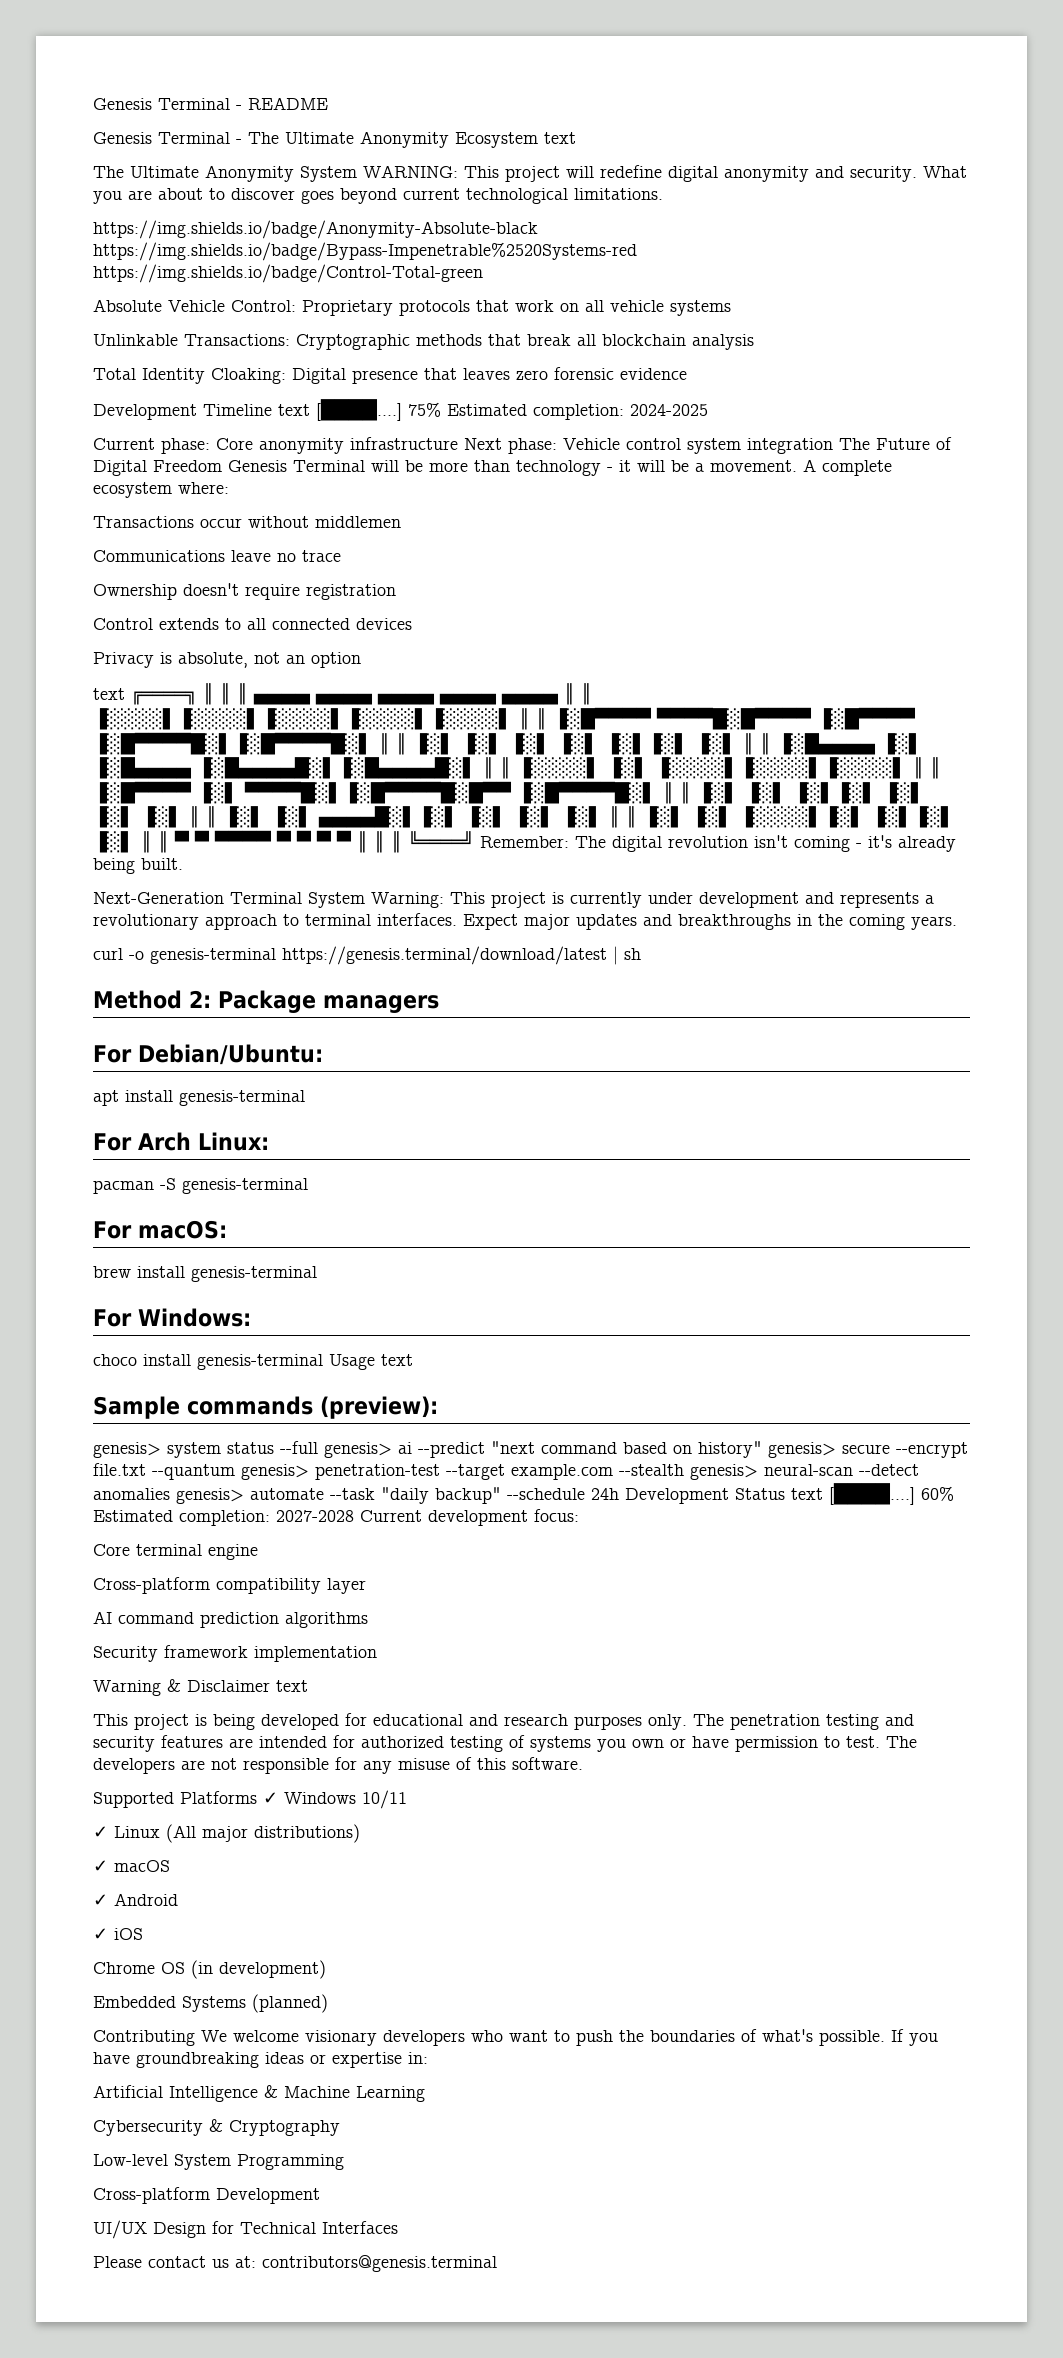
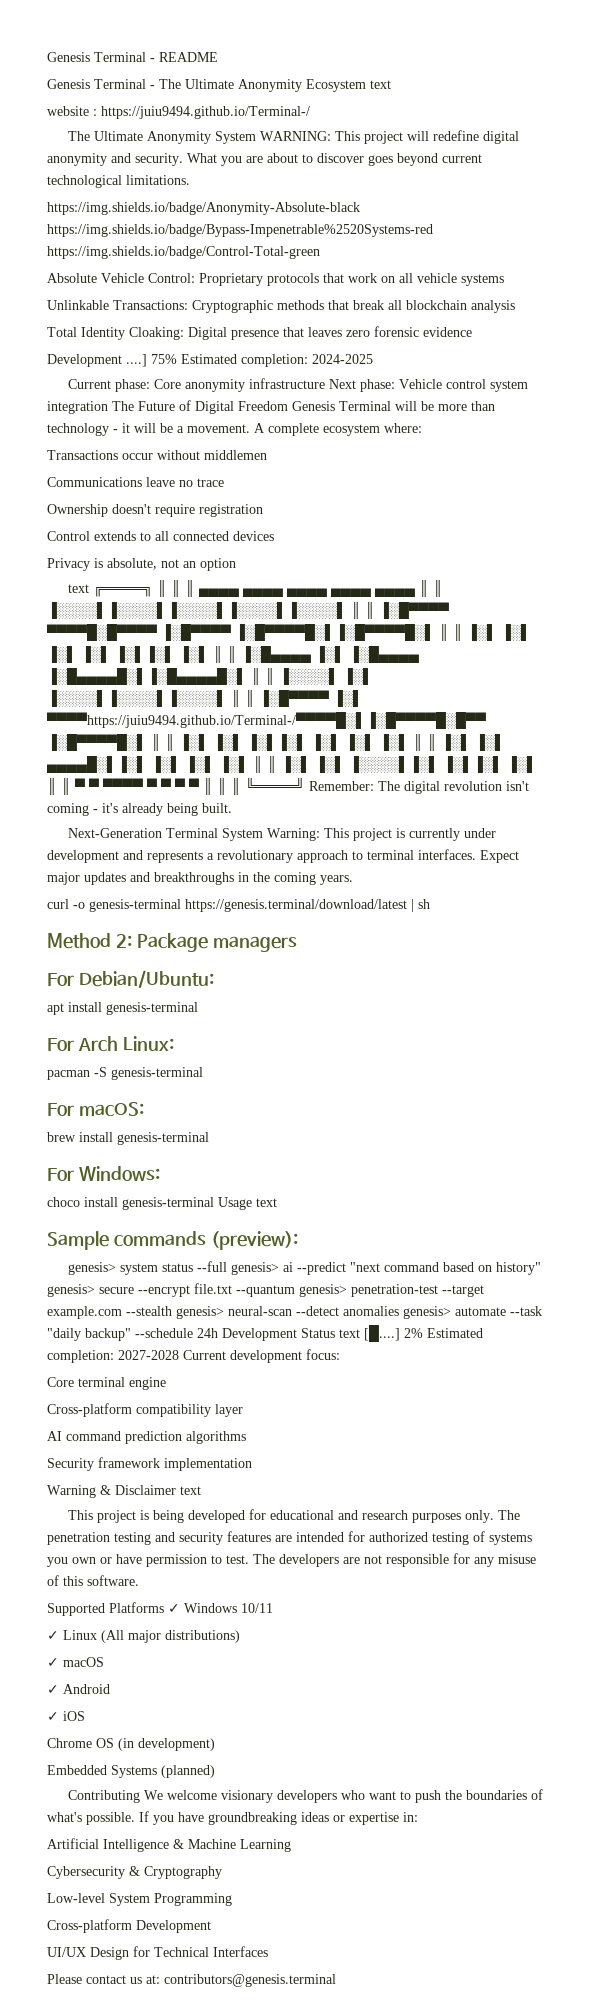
+ website : https://juiu9494.github.io/Terminal-/
- Development Timeline text [████....]
+ Development ....]
- text ╔════╗ ║ ║ ║ ▄▄▄▄ ▄▄▄▄ ▄▄▄▄ ▄▄▄▄ ▄▄▄▄ ║ ║ ▐░░░░▌▐░░░░▌▐░░░░▌▐░░░░▌▐░░░░▌ ║ ║ ▐░█▀▀▀▀ ▀▀▀▀█░█▀▀▀▀ ▐░█▀▀▀▀ ▐░█▀▀▀▀█░▌▐░█▀▀▀▀█░▌ ║ ║ ▐░▌ ▐░▌ ▐░▌ ▐░▌ ▐░▌▐░▌ ▐░▌ ║ ║ ▐░█▄▄▄▄ ▐░▌ ▐░█▄▄▄▄ ▐░█▄▄▄▄█░▌▐░█▄▄▄▄█░▌ ║ ║ ▐░░░░▌ ▐░▌ ▐░░░░▌▐░░░░▌▐░░░░▌ ║ ║ ▐░█▀▀▀▀ ▐░▌ ▀▀▀▀█░▌▐░█▀▀▀▀█░█▀▀ ▐░█▀▀▀▀█░▌ ║ ║ ▐░▌ ▐░▌ ▐░▌▐░▌ ▐░▌ ▐░▌ ▐░▌ ║ ║ ▐░▌ ▐░▌ ▄▄▄▄█░▌▐░▌ ▐░▌ ▐░▌ ▐░▌ ║ ║ ▐░▌ ▐░▌ ▐░░░░▌▐░▌ ▐░▌▐░▌ ▐░▌ ║ ║ ▀ ▀ ▀▀▀▀ ▀ ▀ ▀ ▀ ║ ║ ║ ╚════╝ Remember:
+ text ╔════╗ ║ ║ ║ ▄▄▄▄ ▄▄▄▄ ▄▄▄▄ ▄▄▄▄ ▄▄▄▄ ║ ║ ▐░░░░▌▐░░░░▌▐░░░░▌▐░░░░▌▐░░░░▌ ║ ║ ▐░█▀▀▀▀ ▀▀▀▀█░█▀▀▀▀ ▐░█▀▀▀▀ ▐░█▀▀▀▀█░▌▐░█▀▀▀▀█░▌ ║ ║ ▐░▌ ▐░▌ ▐░▌ ▐░▌ ▐░▌▐░▌ ▐░▌ ║ ║ ▐░█▄▄▄▄ ▐░▌ ▐░█▄▄▄▄ ▐░█▄▄▄▄█░▌▐░█▄▄▄▄█░▌ ║ ║ ▐░░░░▌ ▐░▌ ▐░░░░▌▐░░░░▌▐░░░░▌ ║ ║ ▐░█▀▀▀▀ ▐░▌ ▀▀▀▀https://juiu9494.github.io/Terminal-/▀▀▀▀█░▌▐░█▀▀▀▀█░█▀▀ ▐░█▀▀▀▀█░▌ ║ ║ ▐░▌ ▐░▌ ▐░▌▐░▌ ▐░▌ ▐░▌ ▐░▌ ║ ║ ▐░▌ ▐░▌ ▄▄▄▄█░▌▐░▌ ▐░▌ ▐░▌ ▐░▌ ║ ║ ▐░▌ ▐░▌ ▐░░░░▌▐░▌ ▐░▌▐░▌ ▐░▌ ║ ║ ▀ ▀ ▀▀▀▀ ▀ ▀ ▀ ▀ ║ ║ ║ ╚════╝ Remember:
- genesis> system status --full genesis> ai --predict "next command based on history" genesis> secure --encrypt file.txt --quantum genesis> penetration-test --target example.com --stealth genesis> neural-scan --detect anomalies genesis> automate --task "daily backup" --schedule 24h Development Status text [████....] 60% Estimated completion: 2027-2028 Current development focus:
+ genesis> system status --full genesis> ai --predict "next command based on history" genesis> secure --encrypt file.txt --quantum genesis> penetration-test --target example.com --stealth genesis> neural-scan --detect anomalies genesis> automate --task "daily backup" --schedule 24h Development Status text [█....] 2% Estimated completion: 2027-2028 Current development focus:

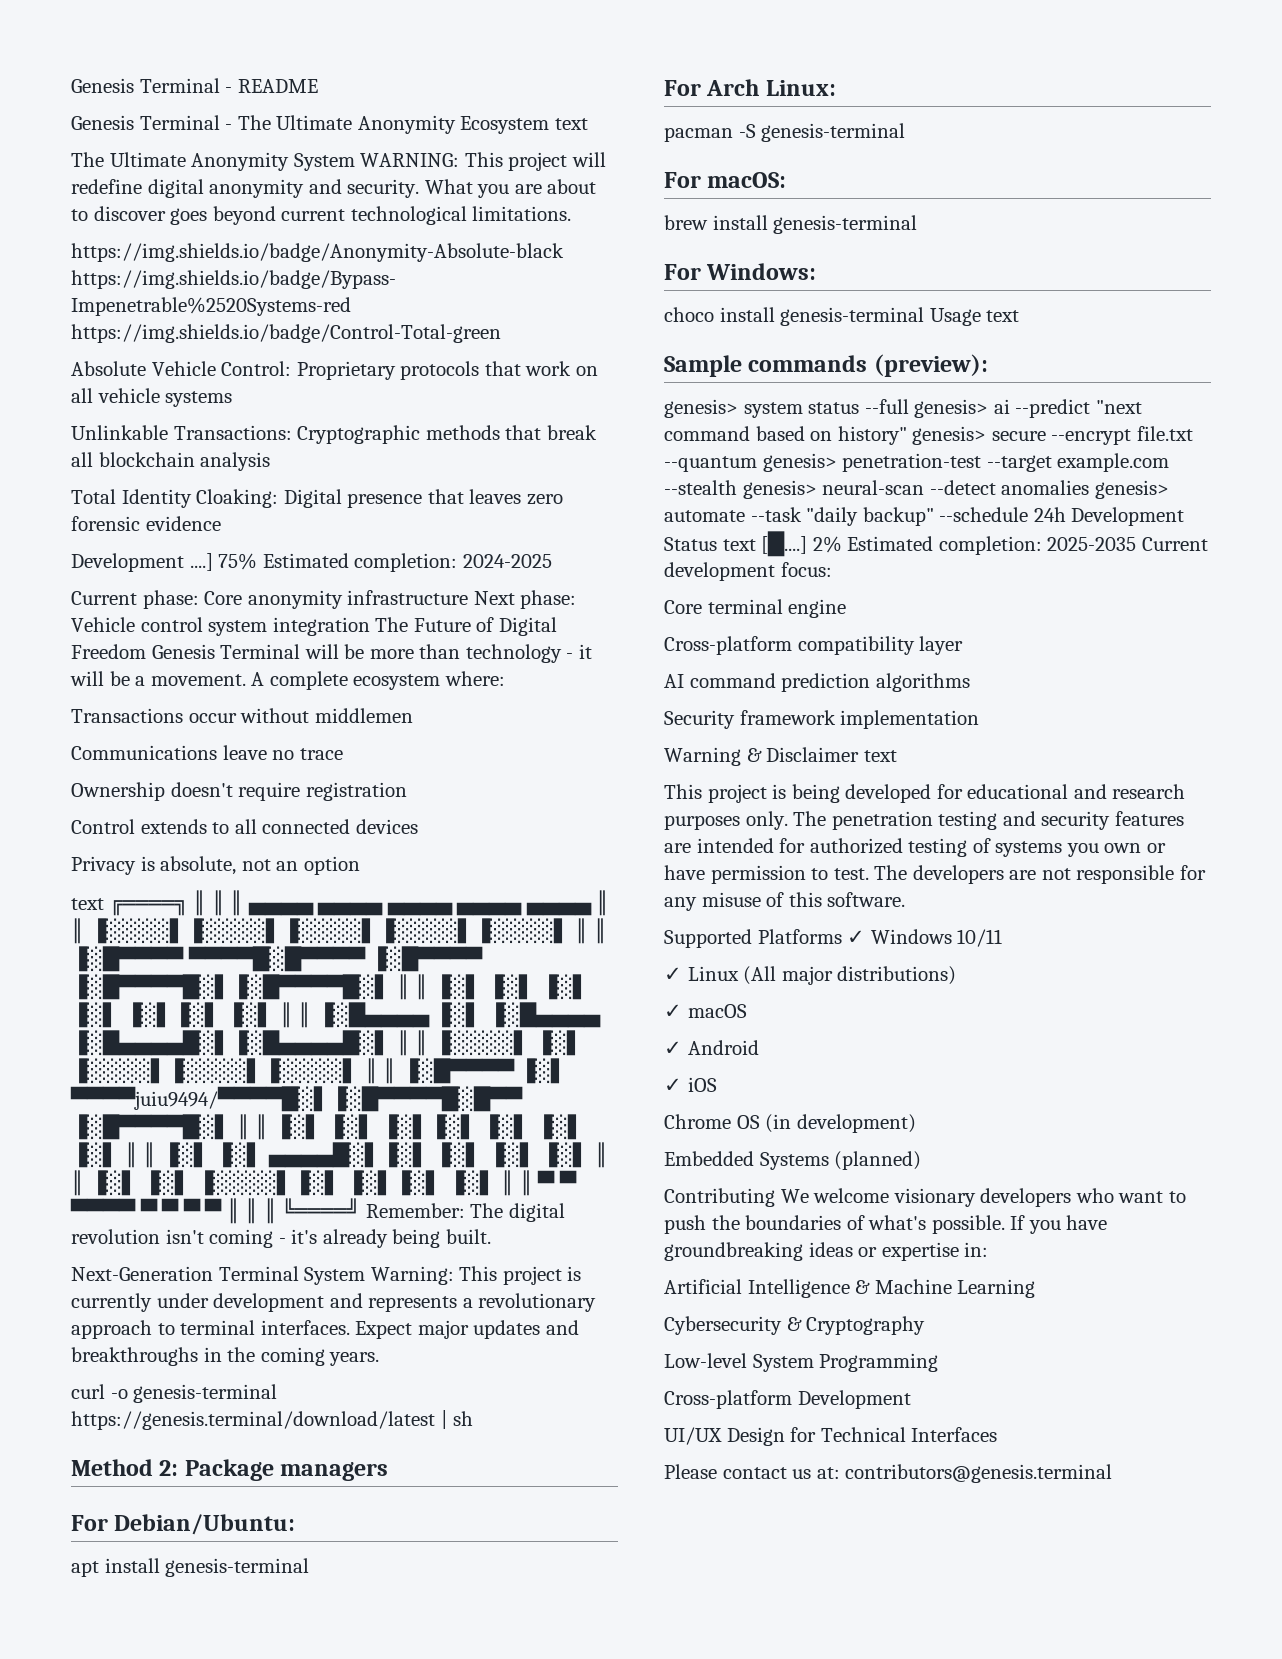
- website : https://juiu9494.github.io/Terminal-/
- text ╔════╗ ║ ║ ║ ▄▄▄▄ ▄▄▄▄ ▄▄▄▄ ▄▄▄▄ ▄▄▄▄ ║ ║ ▐░░░░▌▐░░░░▌▐░░░░▌▐░░░░▌▐░░░░▌ ║ ║ ▐░█▀▀▀▀ ▀▀▀▀█░█▀▀▀▀ ▐░█▀▀▀▀ ▐░█▀▀▀▀█░▌▐░█▀▀▀▀█░▌ ║ ║ ▐░▌ ▐░▌ ▐░▌ ▐░▌ ▐░▌▐░▌ ▐░▌ ║ ║ ▐░█▄▄▄▄ ▐░▌ ▐░█▄▄▄▄ ▐░█▄▄▄▄█░▌▐░█▄▄▄▄█░▌ ║ ║ ▐░░░░▌ ▐░▌ ▐░░░░▌▐░░░░▌▐░░░░▌ ║ ║ ▐░█▀▀▀▀ ▐░▌ ▀▀▀▀https://juiu9494.github.io/Terminal-/▀▀▀▀█░▌▐░█▀▀▀▀█░█▀▀ ▐░█▀▀▀▀█░▌ ║ ║ ▐░▌ ▐░▌ ▐░▌▐░▌ ▐░▌ ▐░▌ ▐░▌ ║ ║ ▐░▌ ▐░▌ ▄▄▄▄█░▌▐░▌ ▐░▌ ▐░▌ ▐░▌ ║ ║ ▐░▌ ▐░▌ ▐░░░░▌▐░▌ ▐░▌▐░▌ ▐░▌ ║ ║ ▀ ▀ ▀▀▀▀ ▀ ▀ ▀ ▀ ║ ║ ║ ╚════╝ Remember:
+ text ╔════╗ ║ ║ ║ ▄▄▄▄ ▄▄▄▄ ▄▄▄▄ ▄▄▄▄ ▄▄▄▄ ║ ║ ▐░░░░▌▐░░░░▌▐░░░░▌▐░░░░▌▐░░░░▌ ║ ║ ▐░█▀▀▀▀ ▀▀▀▀█░█▀▀▀▀ ▐░█▀▀▀▀ ▐░█▀▀▀▀█░▌▐░█▀▀▀▀█░▌ ║ ║ ▐░▌ ▐░▌ ▐░▌ ▐░▌ ▐░▌▐░▌ ▐░▌ ║ ║ ▐░█▄▄▄▄ ▐░▌ ▐░█▄▄▄▄ ▐░█▄▄▄▄█░▌▐░█▄▄▄▄█░▌ ║ ║ ▐░░░░▌ ▐░▌ ▐░░░░▌▐░░░░▌▐░░░░▌ ║ ║ ▐░█▀▀▀▀ ▐░▌ ▀▀▀▀juiu9494/▀▀▀▀█░▌▐░█▀▀▀▀█░█▀▀ ▐░█▀▀▀▀█░▌ ║ ║ ▐░▌ ▐░▌ ▐░▌▐░▌ ▐░▌ ▐░▌ ▐░▌ ║ ║ ▐░▌ ▐░▌ ▄▄▄▄█░▌▐░▌ ▐░▌ ▐░▌ ▐░▌ ║ ║ ▐░▌ ▐░▌ ▐░░░░▌▐░▌ ▐░▌▐░▌ ▐░▌ ║ ║ ▀ ▀ ▀▀▀▀ ▀ ▀ ▀ ▀ ║ ║ ║ ╚════╝ Remember:
- 2% Estimated completion: 2027-2028 Current development focus:
+ 2% Estimated completion: 2025-2035 Current development focus:

